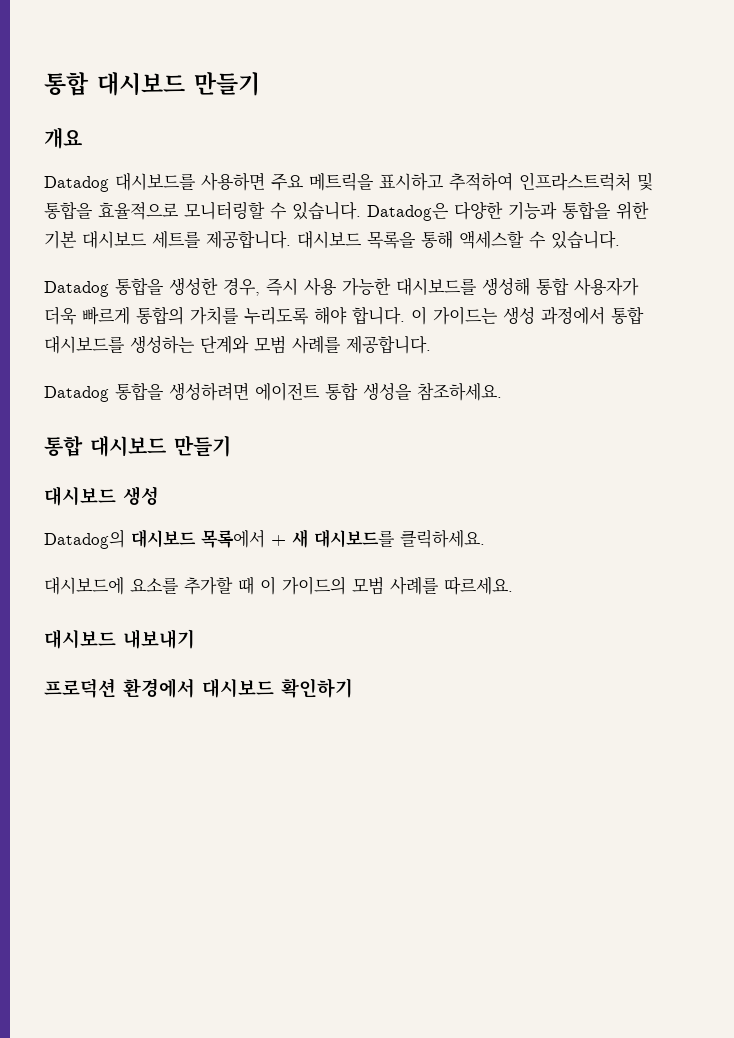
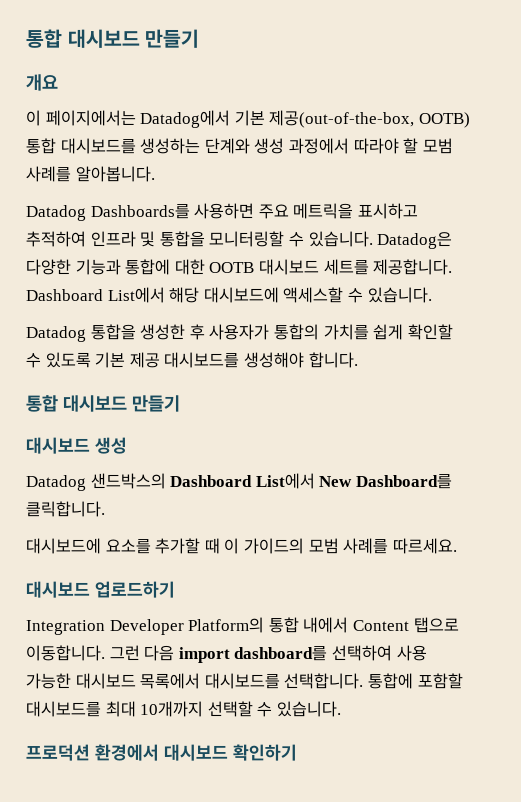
- Datadog 대시보드를 사용하면 주요 메트릭을 표시하고 추적하여 인프라스트럭처 및 통합을 효율적으로 모니터링할 수 있습니다.
+ 이 페이지에서는 Datadog에서 기본 제공(out-of-the-box, OOTB) 통합 대시보드를 생성하는 단계와 생성 과정에서 따라야 할 모범 사례를 알아봅니다.
+ Datadog Dashboards를 사용하면 주요 메트릭을 표시하고 추적하여 인프라 및 통합을 모니터링할 수 있습니다.
- Datadog은 다양한 기능과 통합을 위한 기본 대시보드 세트를 제공합니다. 대시보드 목록을 통해 액세스할 수 있습니다.
+ Datadog은 다양한 기능과 통합에 대한 OOTB 대시보드 세트를 제공합니다. Dashboard List에서 해당 대시보드에 액세스할 수 있습니다.
- Datadog 통합을 생성한 경우, 즉시 사용 가능한 대시보드를 생성해 통합 사용자가 더욱 빠르게 통합의 가치를 누리도록 해야 합니다. 이 가이드는 생성 과정에서 통합 대시보드를 생성하는 단계와 모범 사례를 제공합니다.
- Datadog 통합을 생성하려면 에이전트 통합 생성을 참조하세요.
+ Datadog 통합을 생성한 후 사용자가 통합의 가치를 쉽게 확인할 수 있도록 기본 제공 대시보드를 생성해야 합니다.
- Datadog의 대시보드 목록에서 + 새 대시보드를 클릭하세요.
+ Datadog 샌드박스의 Dashboard List에서 New Dashboard를 클릭합니다.
- 대시보드 내보내기
+ 대시보드 업로드하기
+ Integration Developer Platform의 통합 내에서 Content 탭으로 이동합니다. 그런 다음 import dashboard를 선택하여 사용 가능한 대시보드 목록에서 대시보드를 선택합니다. 통합에 포함할 대시보드를 최대 10개까지 선택할 수 있습니다.

